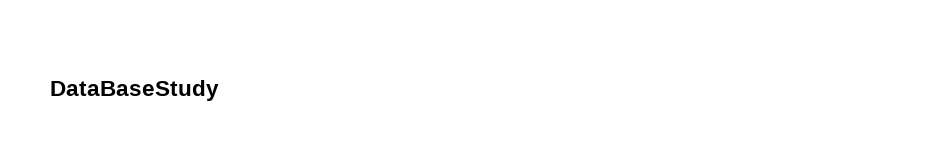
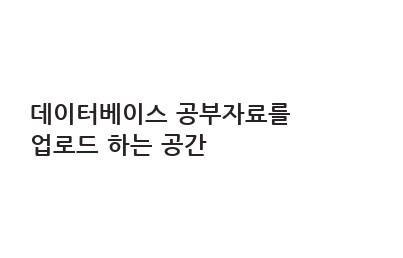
- DataBaseStudy
+ 데이터베이스 공부자료를 업로드 하는 공간

